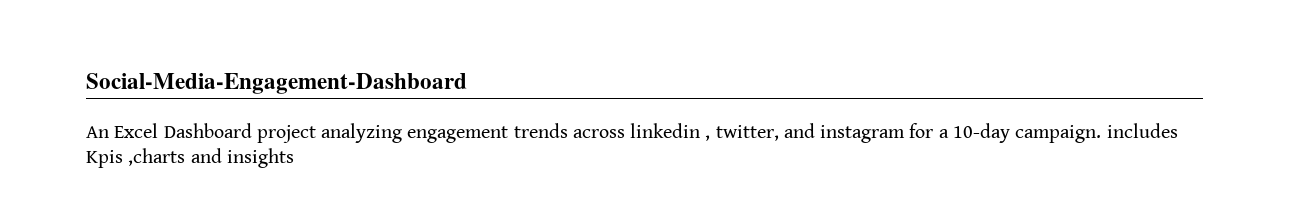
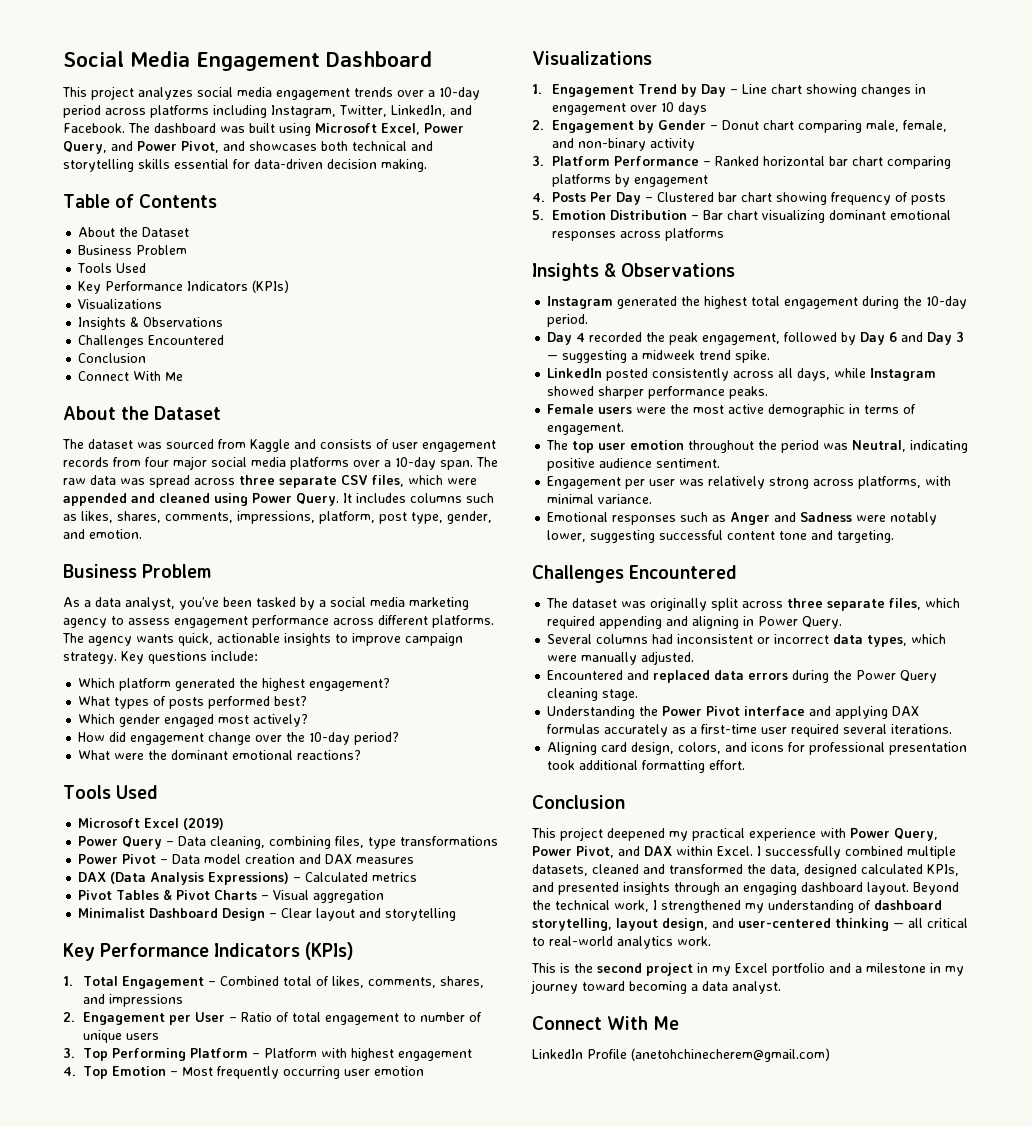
- Social-Media-Engagement-Dashboard
- An Excel Dashboard project analyzing engagement trends across linkedin , twitter, and instagram for a 10-day campaign. includes Kpis ,charts and insights
+ Social Media Engagement Dashboard
+ This project analyzes social media engagement trends over a 10-day period across platforms including Instagram, Twitter, LinkedIn, and Facebook. The dashboard was built using Microsoft Excel, Power Query, and Power Pivot, and showcases both technical and storytelling skills essential for data-driven decision making.
+ Table of Contents
+ About the Dataset
+ Business Problem
+ Tools Used
+ Key Performance Indicators (KPIs)
+ Visualizations
+ Insights & Observations
+ Challenges Encountered
+ Conclusion
+ Connect With Me
+ About the Dataset
+ The dataset was sourced from Kaggle and consists of user engagement records from four major social media platforms over a 10-day span. The raw data was spread across three separate CSV files, which were appended and cleaned using Power Query. It includes columns such as likes, shares, comments, impressions, platform, post type, gender, and emotion.
+ Business Problem
+ As a data analyst, you’ve been tasked by a social media marketing agency to assess engagement performance across different platforms. The agency wants quick, actionable insights to improve campaign strategy. Key questions include:
+ Which platform generated the highest engagement?
+ What types of posts performed best?
+ Which gender engaged most actively?
+ How did engagement change over the 10-day period?
+ What were the dominant emotional reactions?
+ Tools Used
+ Microsoft Excel (2019)
+ Power Query – Data cleaning, combining files, type transformations
+ Power Pivot – Data model creation and DAX measures
+ DAX (Data Analysis Expressions) – Calculated metrics
+ Pivot Tables & Pivot Charts – Visual aggregation
+ Minimalist Dashboard Design – Clear layout and storytelling
+ Key Performance Indicators (KPIs)
+ 1. Total Engagement – Combined total of likes, comments, shares, and impressions
+ 2. Engagement per User – Ratio of total engagement to number of unique users
+ 3. Top Performing Platform – Platform with highest engagement
+ 4. Top Emotion – Most frequently occurring user emotion
+ Visualizations
+ 1. Engagement Trend by Day – Line chart showing changes in engagement over 10 days
+ 2. Engagement by Gender – Donut chart comparing male, female, and non-binary activity
+ 3. Platform Performance – Ranked horizontal bar chart comparing platforms by engagement
+ 4. Posts Per Day – Clustered bar chart showing frequency of posts
+ 5. Emotion Distribution – Bar chart visualizing dominant emotional responses across platforms
+ Insights & Observations
+ Instagram generated the highest total engagement during the 10-day period.
+ Day 4 recorded the peak engagement, followed by Day 6 and Day 3 — suggesting a midweek trend spike.
+ LinkedIn posted consistently across all days, while Instagram showed sharper performance peaks.
+ Female users were the most active demographic in terms of engagement.
+ The top user emotion throughout the period was Neutral, indicating positive audience sentiment.
+ Engagement per user was relatively strong across platforms, with minimal variance.
+ Emotional responses such as Anger and Sadness were notably lower, suggesting successful content tone and targeting.
+ Challenges Encountered
+ The dataset was originally split across three separate files, which required appending and aligning in Power Query.
+ Several columns had inconsistent or incorrect data types, which were manually adjusted.
+ Encountered and replaced data errors during the Power Query cleaning stage.
+ Understanding the Power Pivot interface and applying DAX formulas accurately as a first-time user required several iterations.
+ Aligning card design, colors, and icons for professional presentation took additional formatting effort.
+ Conclusion
+ This project deepened my practical experience with Power Query, Power Pivot, and DAX within Excel. I successfully combined multiple datasets, cleaned and transformed the data, designed calculated KPIs, and presented insights through an engaging dashboard layout. Beyond the technical work, I strengthened my understanding of dashboard storytelling, layout design, and user-centered thinking — all critical to real-world analytics work.
+ This is the second project in my Excel portfolio and a milestone in my journey toward becoming a data analyst.
+ Connect With Me
+ LinkedIn Profile (anetohchinecherem@gmail.com)

